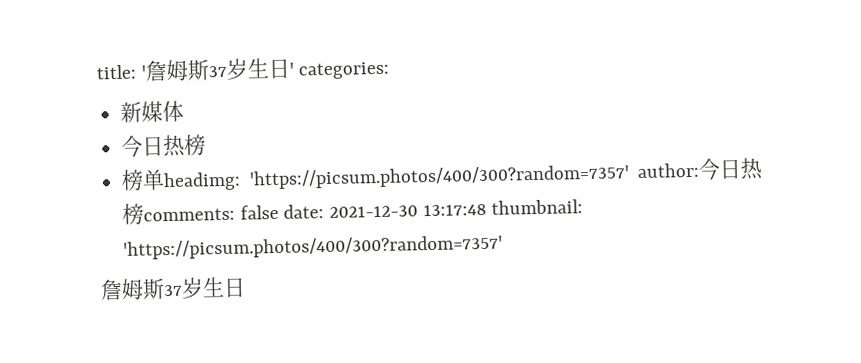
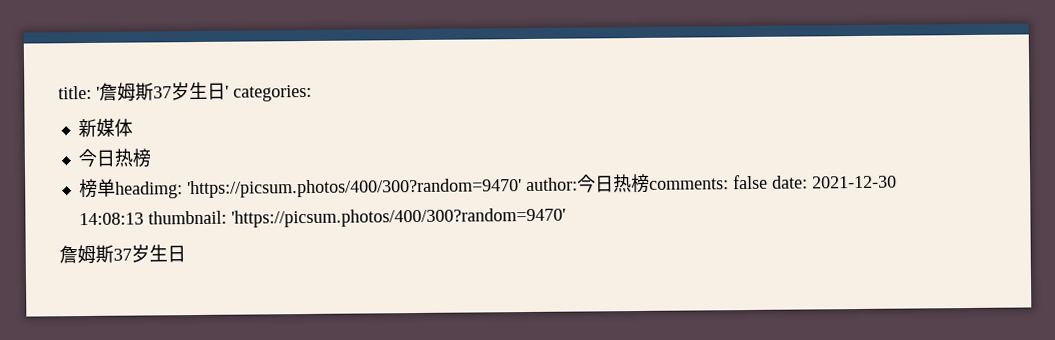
- 榜单headimg: 'https://picsum.photos/400/300?random=7357' author:今日热榜comments: false date: 2021-12-30 13:17:48 thumbnail: 'https://picsum.photos/400/300?random=7357'
+ 榜单headimg: 'https://picsum.photos/400/300?random=9470' author:今日热榜comments: false date: 2021-12-30 14:08:13 thumbnail: 'https://picsum.photos/400/300?random=9470'

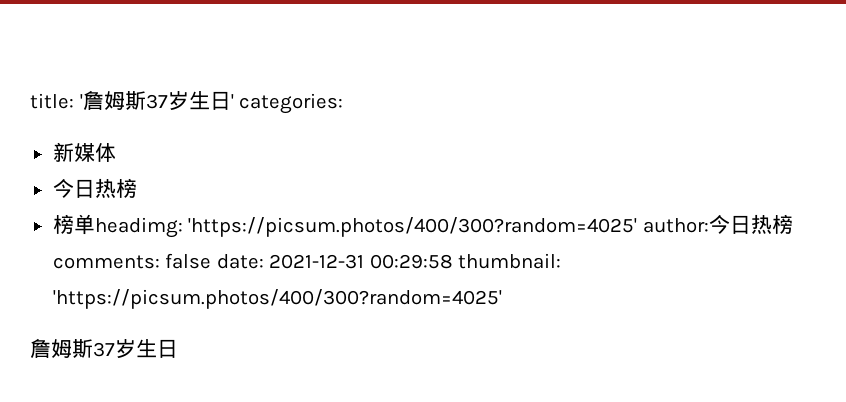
- 榜单headimg: 'https://picsum.photos/400/300?random=9470' author:今日热榜comments: false date: 2021-12-30 14:08:13 thumbnail: 'https://picsum.photos/400/300?random=9470'
+ 榜单headimg: 'https://picsum.photos/400/300?random=4025' author:今日热榜comments: false date: 2021-12-31 00:29:58 thumbnail: 'https://picsum.photos/400/300?random=4025'

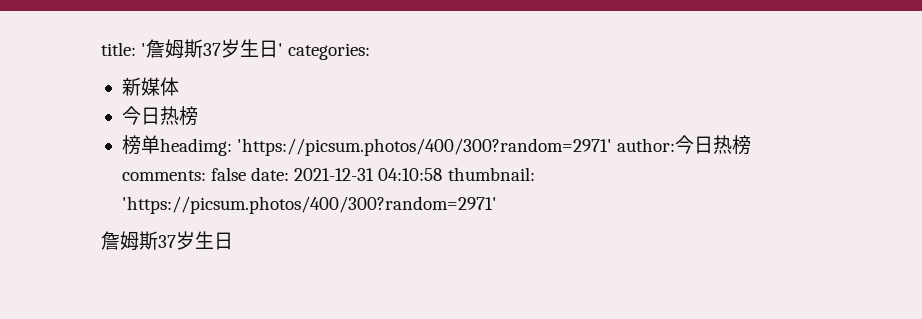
- 榜单headimg: 'https://picsum.photos/400/300?random=4025' author:今日热榜comments: false date: 2021-12-31 00:29:58 thumbnail: 'https://picsum.photos/400/300?random=4025'
+ 榜单headimg: 'https://picsum.photos/400/300?random=2971' author:今日热榜comments: false date: 2021-12-31 04:10:58 thumbnail: 'https://picsum.photos/400/300?random=2971'

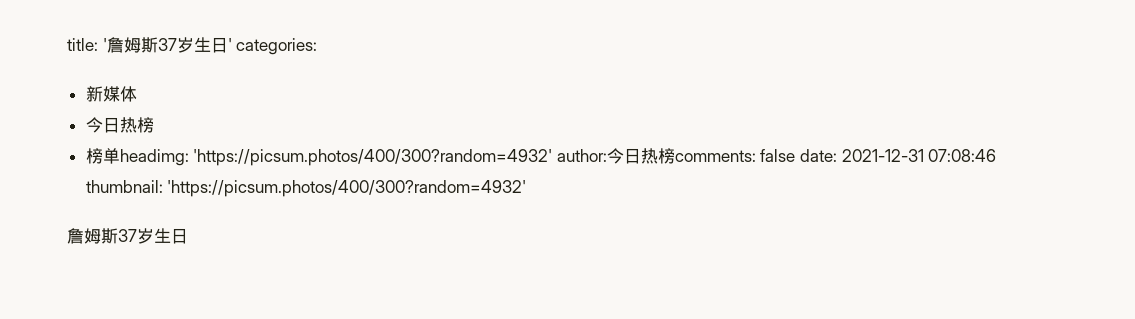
- 榜单headimg: 'https://picsum.photos/400/300?random=2971' author:今日热榜comments: false date: 2021-12-31 04:10:58 thumbnail: 'https://picsum.photos/400/300?random=2971'
+ 榜单headimg: 'https://picsum.photos/400/300?random=4932' author:今日热榜comments: false date: 2021-12-31 07:08:46 thumbnail: 'https://picsum.photos/400/300?random=4932'

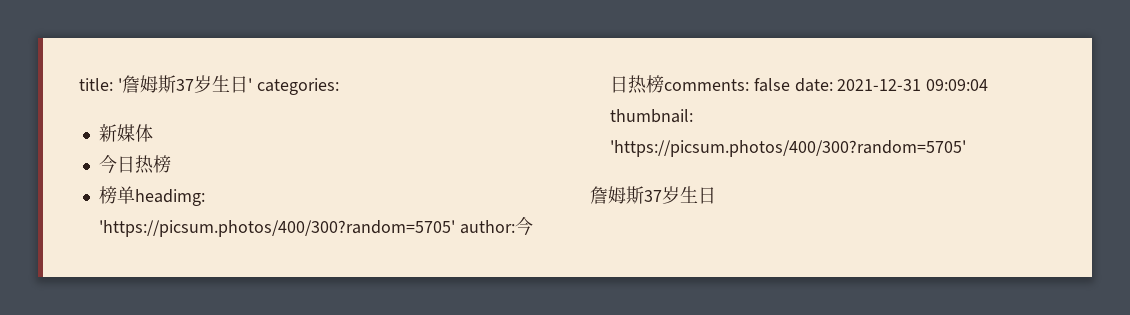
- 榜单headimg: 'https://picsum.photos/400/300?random=4932' author:今日热榜comments: false date: 2021-12-31 07:08:46 thumbnail: 'https://picsum.photos/400/300?random=4932'
+ 榜单headimg: 'https://picsum.photos/400/300?random=5705' author:今日热榜comments: false date: 2021-12-31 09:09:04 thumbnail: 'https://picsum.photos/400/300?random=5705'

